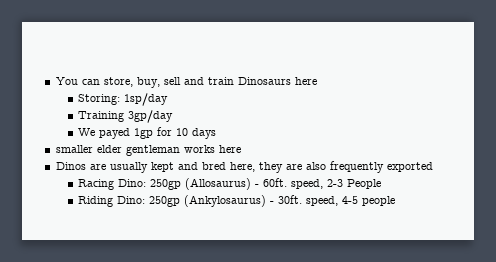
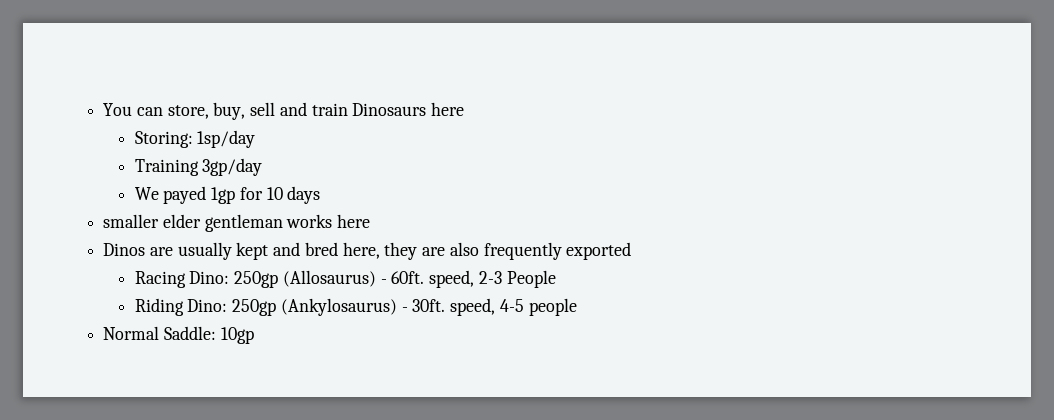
+ Normal Saddle: 10gp

